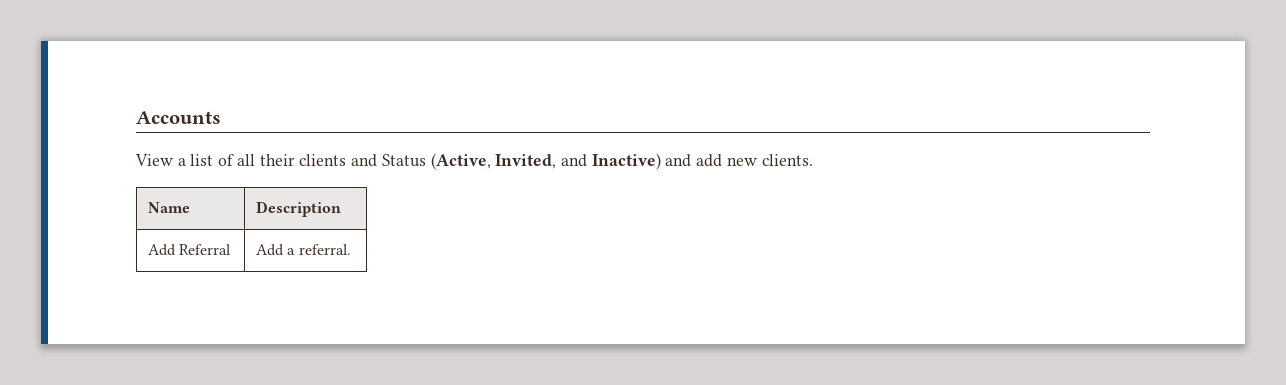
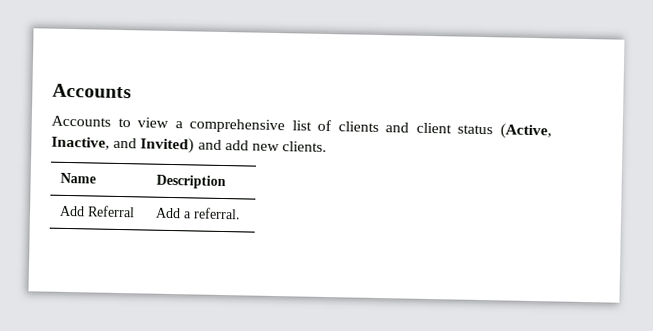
- View a list of all their clients and Status (Active, Invited, and Inactive) and add new clients.
+ Accounts to view a comprehensive list of clients and client status (Active, Inactive, and Invited) and add new clients.

